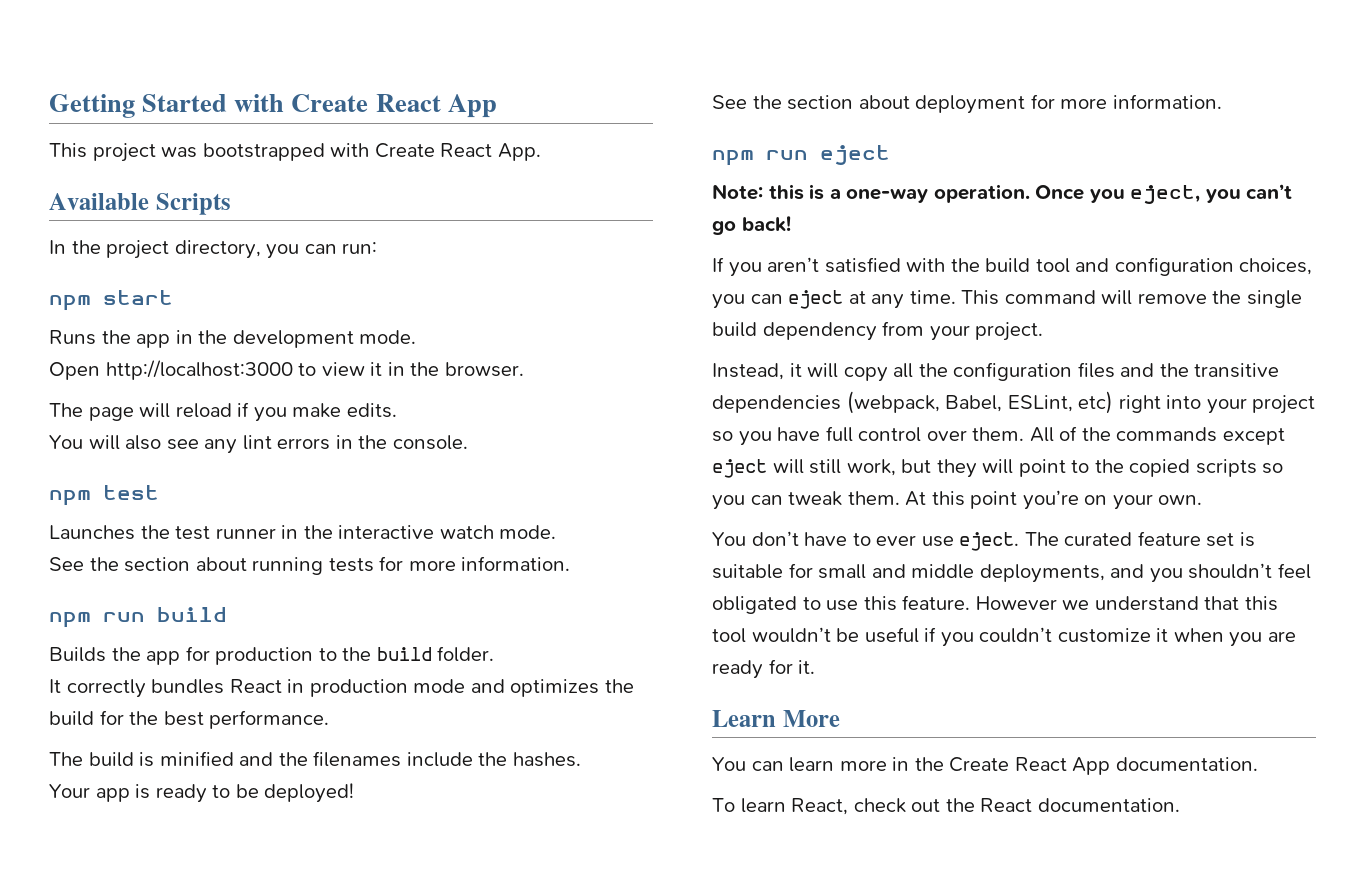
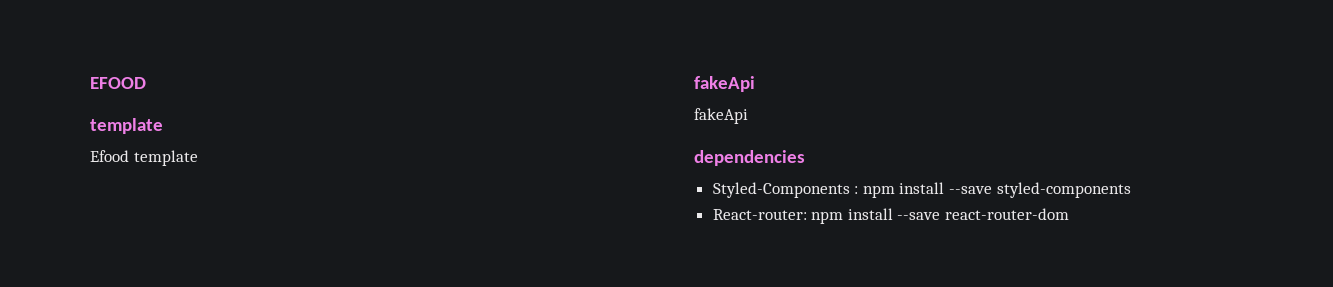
- Getting Started with Create React App
- This project was bootstrapped with Create React App.
- Available Scripts
- In the project directory, you can run:
- npm start
- Runs the app in the development mode.
- Open http://localhost:3000 to view it in the browser.
- The page will reload if you make edits.
- You will also see any lint errors in the console.
- npm test
- Launches the test runner in the interactive watch mode.
- See the section about running tests for more information.
- npm run build
- Builds the app for production to the build folder.
- It correctly bundles React in production mode and optimizes the build for the best performance.
- The build is minified and the filenames include the hashes.
- Your app is ready to be deployed!
- See the section about deployment for more information.
- npm run eject
- Note: this is a one-way operation. Once you eject, you can’t go back!
- If you aren’t satisfied with the build tool and configuration choices, you can eject at any time. This command will remove the single build dependency from your project.
- Instead, it will copy all the configuration files and the transitive dependencies (webpack, Babel, ESLint, etc) right into your project so you have full control over them. All of the commands except eject will still work, but they will point to the copied scripts so you can tweak them. At this point you’re on your own.
- You don’t have to ever use eject. The curated feature set is suitable for small and middle deployments, and you shouldn’t feel obligated to use this feature. However we understand that this tool wouldn’t be useful if you couldn’t customize it when you are ready for it.
- Learn More
- You can learn more in the Create React App documentation.
- To learn React, check out the React documentation.
+ EFOOD
+ template
+ Efood template
+ fakeApi
+ fakeApi
+ dependencies
+ Styled-Components : npm install --save styled-components
+ React-router: npm install --save react-router-dom

